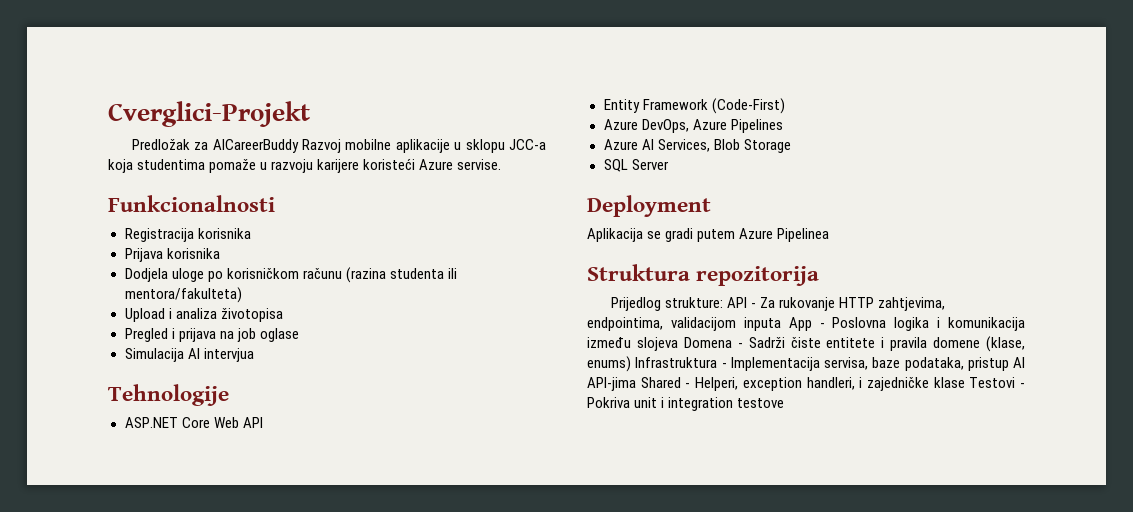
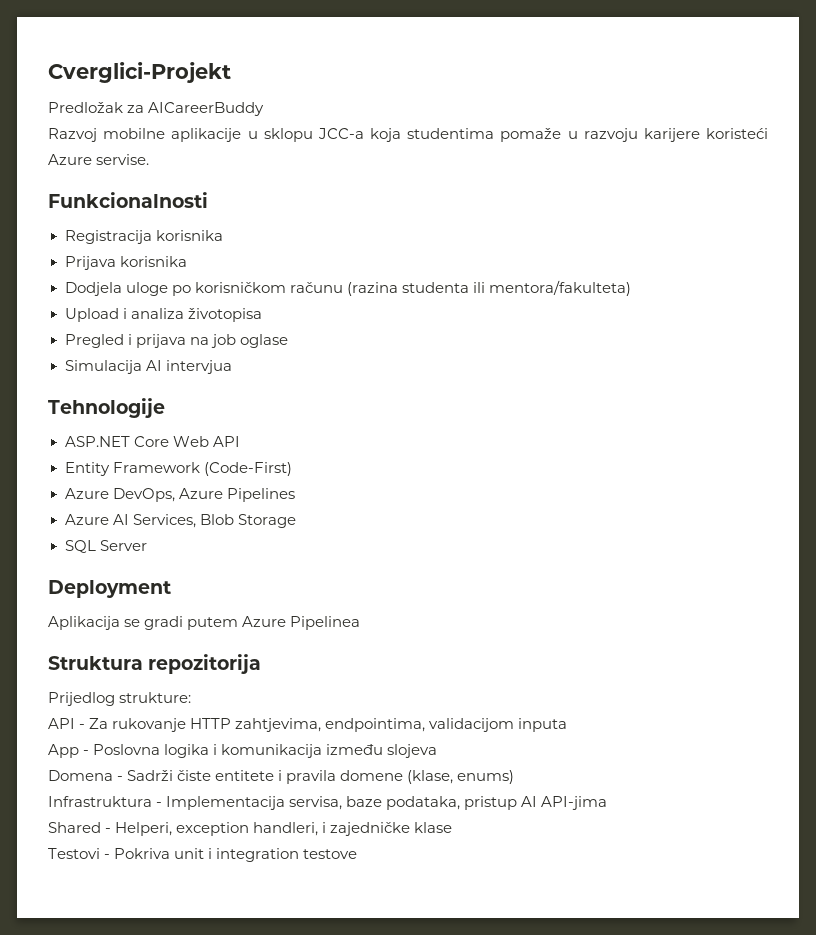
- Predložak za AICareerBuddy Razvoj mobilne aplikacije u sklopu JCC-a koja studentima pomaže u razvoju karijere koristeći Azure servise.
+ Predložak za AICareerBuddy
+ Razvoj mobilne aplikacije u sklopu JCC-a koja studentima pomaže u razvoju karijere koristeći Azure servise.
- Prijedlog strukture: API - Za rukovanje HTTP zahtjevima, endpointima, validacijom inputa App - Poslovna logika i komunikacija između slojeva Domena - Sadrži čiste entitete i pravila domene (klase, enums) Infrastruktura - Implementacija servisa, baze podataka, pristup AI API-jima Shared - Helperi, exception handleri, i zajedničke klase Testovi - Pokriva unit i integration testove
+ Prijedlog strukture:
+ API - Za rukovanje HTTP zahtjevima, endpointima, validacijom inputa
+ App - Poslovna logika i komunikacija između slojeva
+ Domena - Sadrži čiste entitete i pravila domene (klase, enums)
+ Infrastruktura - Implementacija servisa, baze podataka, pristup AI API-jima
+ Shared - Helperi, exception handleri, i zajedničke klase
+ Testovi - Pokriva unit i integration testove

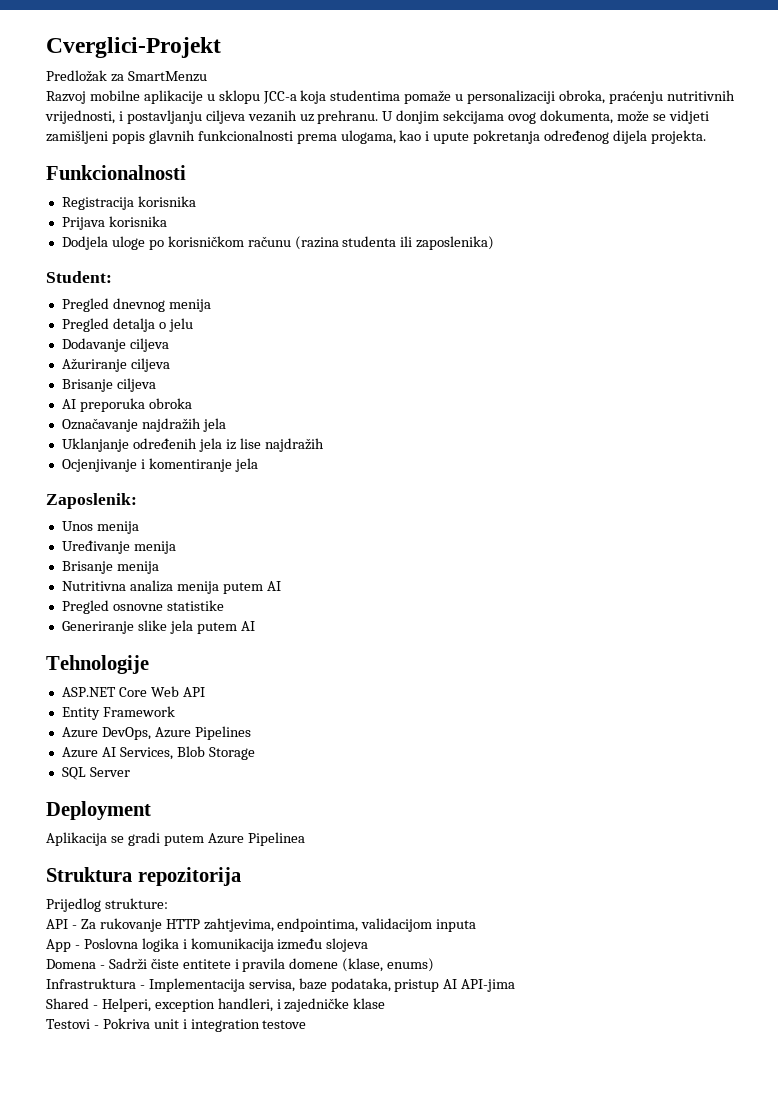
- Predložak za AICareerBuddy
+ Predložak za SmartMenzu
- Razvoj mobilne aplikacije u sklopu JCC-a koja studentima pomaže u razvoju karijere koristeći Azure servise.
+ Razvoj mobilne aplikacije u sklopu JCC-a koja studentima pomaže u personalizaciji obroka, praćenju nutritivnih vrijednosti, i postavljanju ciljeva vezanih uz prehranu. U donjim sekcijama ovog dokumenta, može se vidjeti zamišljeni popis glavnih funkcionalnosti prema ulogama, kao i upute pokretanja određenog dijela projekta.
- Dodjela uloge po korisničkom računu (razina studenta ili mentora/fakulteta)
- Upload i analiza životopisa
- Pregled i prijava na job oglase
- Simulacija AI intervjua
+ Dodjela uloge po korisničkom računu (razina studenta ili zaposlenika)
+ Student:
+ Pregled dnevnog menija
+ Pregled detalja o jelu
+ Dodavanje ciljeva
+ Ažuriranje ciljeva
+ Brisanje ciljeva
+ AI preporuka obroka
+ Označavanje najdražih jela
+ Uklanjanje određenih jela iz lise najdražih
+ Ocjenjivanje i komentiranje jela
+ Zaposlenik:
+ Unos menija
+ Uređivanje menija
+ Brisanje menija
+ Nutritivna analiza menija putem AI
+ Pregled osnovne statistike
+ Generiranje slike jela putem AI
- Entity Framework (Code-First)
+ Entity Framework

